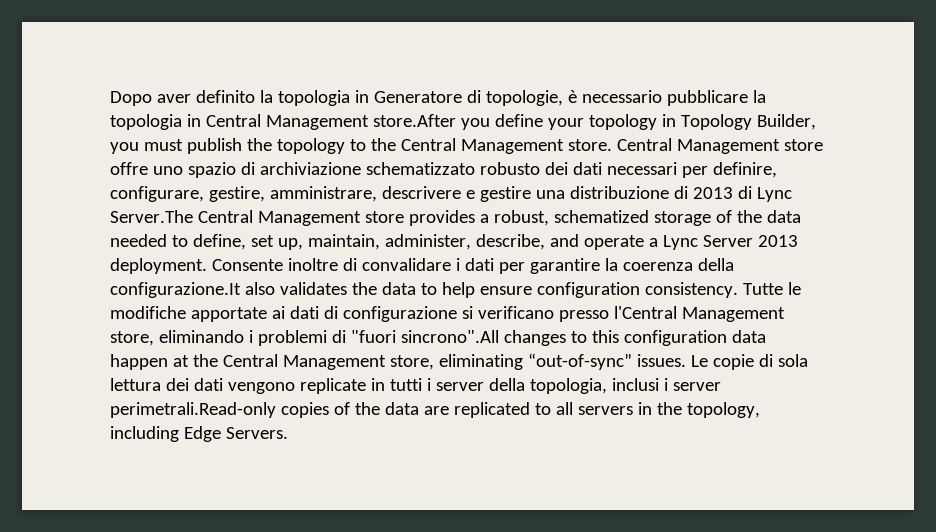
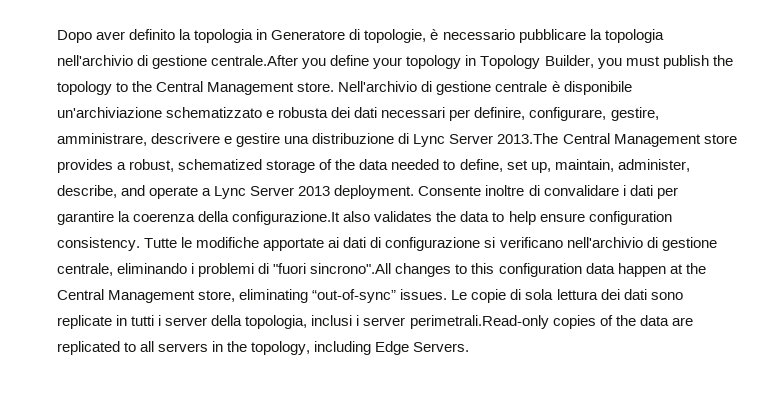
- Dopo aver definito la topologia in Generatore di topologie, è necessario pubblicare la topologia in Central Management store.After you define your topology in Topology Builder, you must publish the topology to the Central Management store.
+ Dopo aver definito la topologia in Generatore di topologie, è necessario pubblicare la topologia nell'archivio di gestione centrale.After you define your topology in Topology Builder, you must publish the topology to the Central Management store.
- Central Management store offre uno spazio di archiviazione schematizzato robusto dei dati necessari per definire, configurare, gestire, amministrare, descrivere e gestire una distribuzione di 2013 di Lync Server.The Central Management store provides a robust, schematized storage of the data needed to define, set up, maintain, administer, describe, and operate a Lync Server 2013 deployment.
+ Nell'archivio di gestione centrale è disponibile un'archiviazione schematizzato e robusta dei dati necessari per definire, configurare, gestire, amministrare, descrivere e gestire una distribuzione di Lync Server 2013.The Central Management store provides a robust, schematized storage of the data needed to define, set up, maintain, administer, describe, and operate a Lync Server 2013 deployment.
- Tutte le modifiche apportate ai dati di configurazione si verificano presso l'Central Management store, eliminando i problemi di "fuori sincrono".All changes to this configuration data happen at the Central Management store, eliminating “out-of-sync” issues.
+ Tutte le modifiche apportate ai dati di configurazione si verificano nell'archivio di gestione centrale, eliminando i problemi di "fuori sincrono".All changes to this configuration data happen at the Central Management store, eliminating “out-of-sync” issues.
- Le copie di sola lettura dei dati vengono replicate in tutti i server della topologia, inclusi i server perimetrali.Read-only copies of the data are replicated to all servers in the topology, including Edge Servers.
+ Le copie di sola lettura dei dati sono replicate in tutti i server della topologia, inclusi i server perimetrali.Read-only copies of the data are replicated to all servers in the topology, including Edge Servers.

